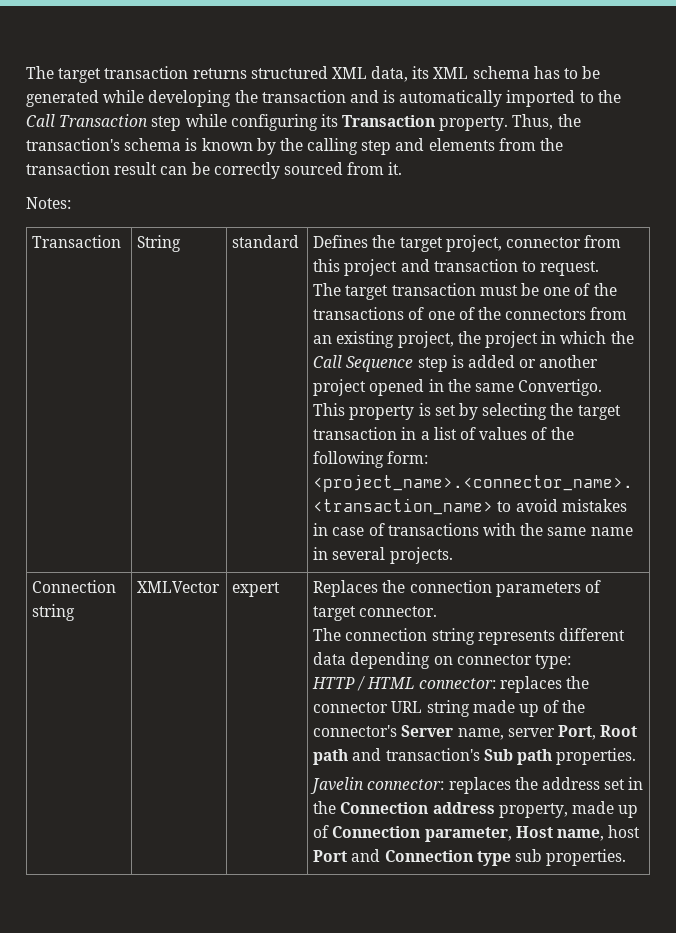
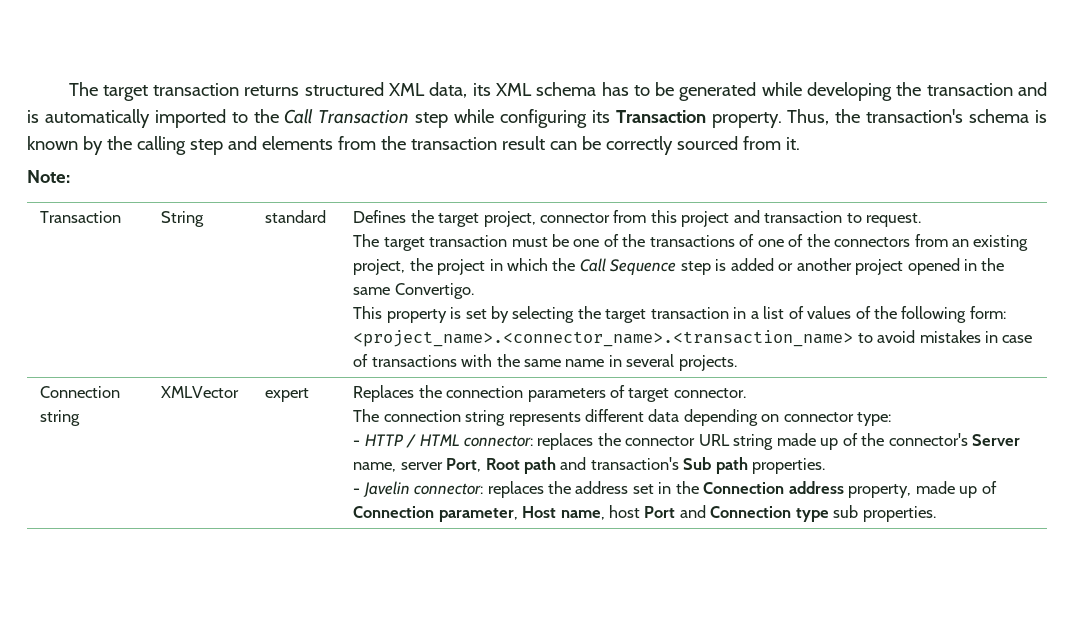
- Notes:
+ Note:
- HTTP / HTML connector: replaces the connector URL string made up of the connector's Server name, server Port, Root path and transaction's Sub path properties.
+ - HTTP / HTML connector: replaces the connector URL string made up of the connector's Server name, server Port, Root path and transaction's Sub path properties.
- Javelin connector: replaces the address set in the Connection address property, made up of Connection parameter, Host name, host Port and Connection type sub properties.
+ - Javelin connector: replaces the address set in the Connection address property, made up of Connection parameter, Host name, host Port and Connection type sub properties.

